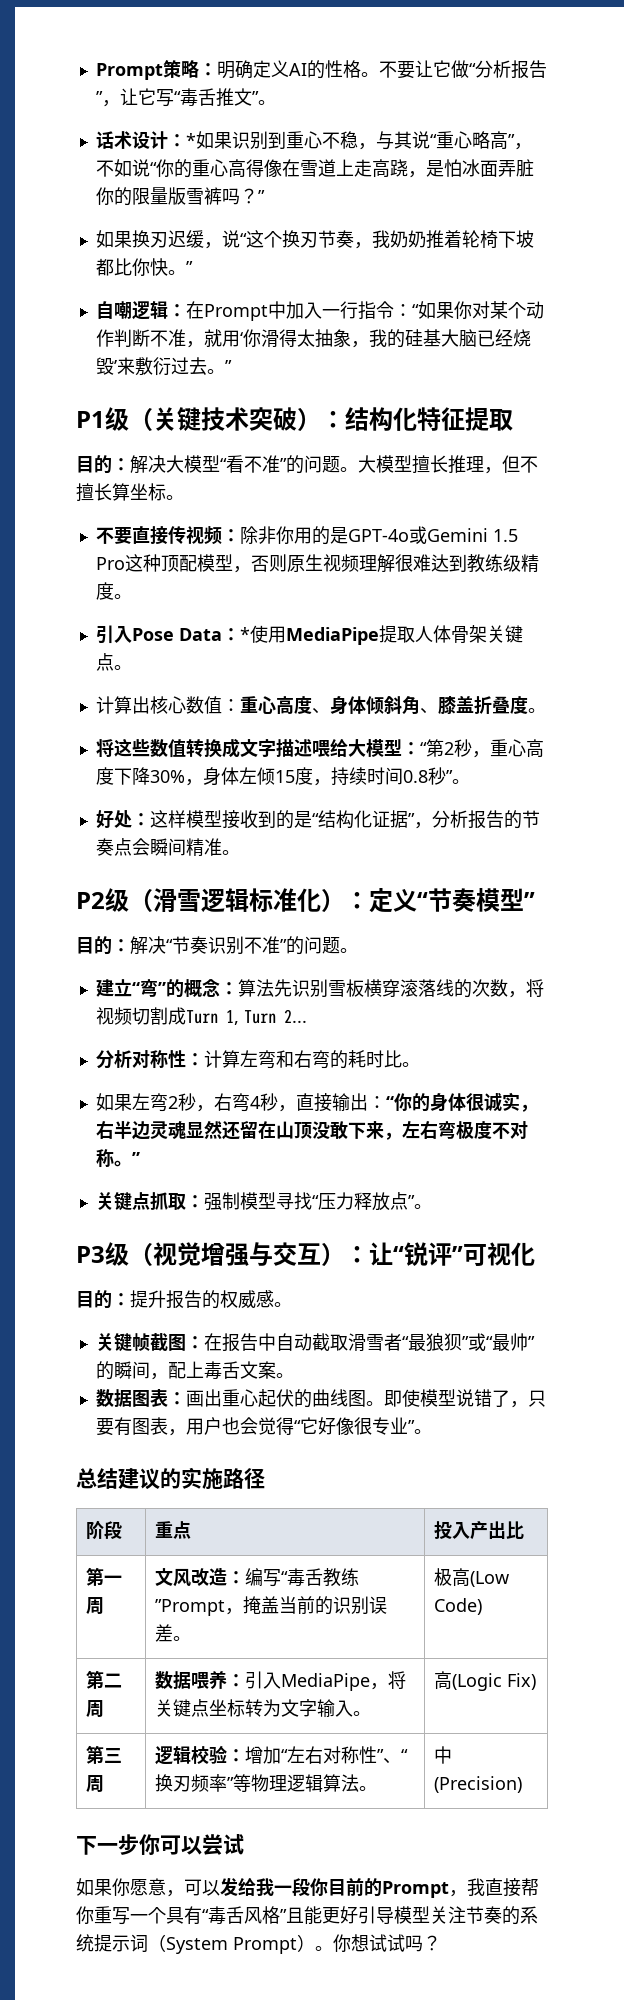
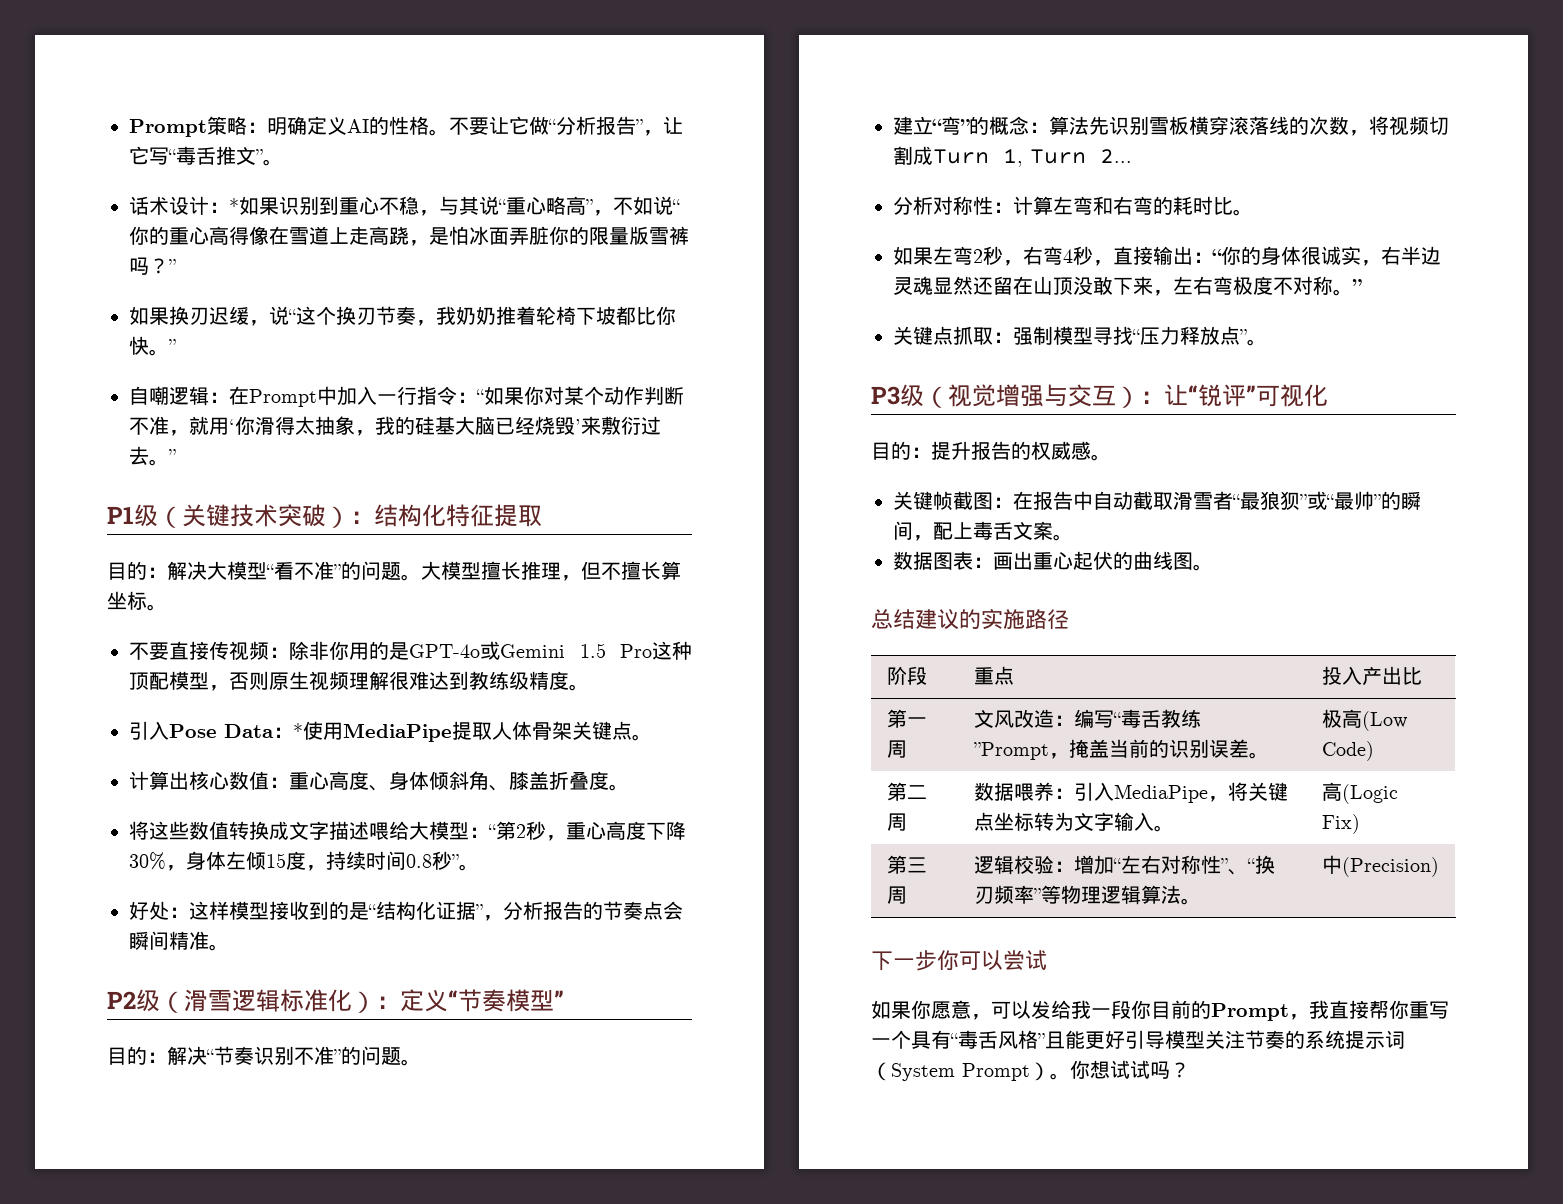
- 即使模型说错了，只要有图表，用户也会觉得“它好像很专业”。

